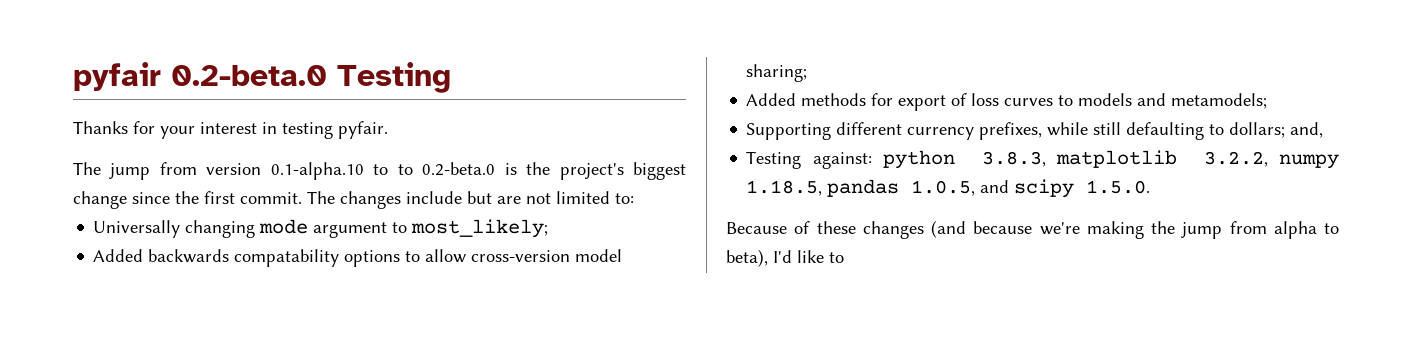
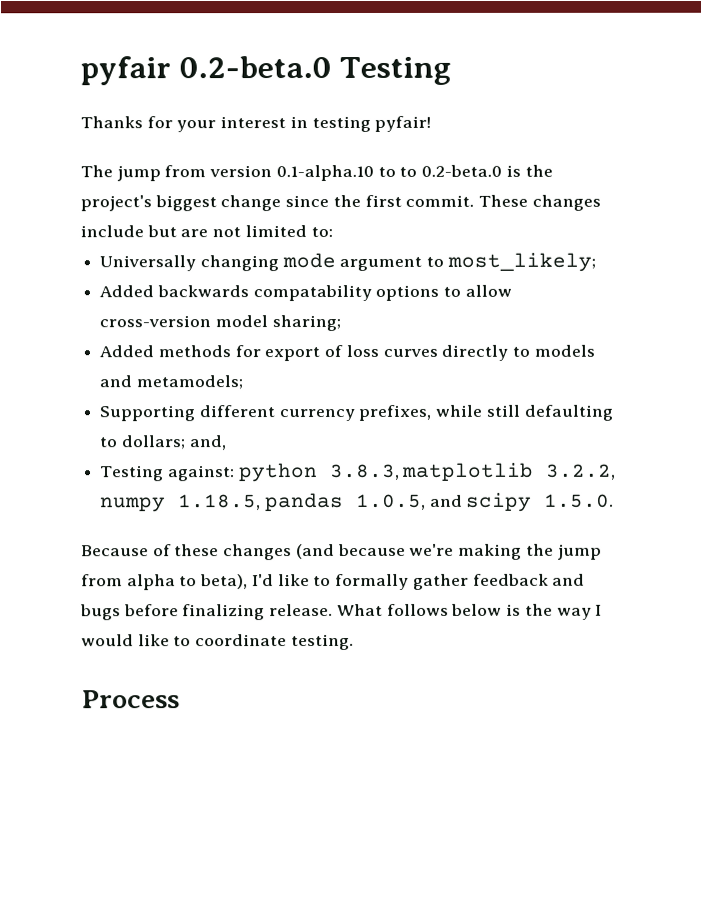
- Thanks for your interest in testing pyfair.
+ Thanks for your interest in testing pyfair!
- The changes include but are not limited to:
+ These changes include but are not limited to:
- Added methods for export of loss curves to models and metamodels;
+ Added methods for export of loss curves directly to models and metamodels;
- Because of these changes (and because we're making the jump from alpha to beta), I'd like to
+ Because of these changes (and because we're making the jump from alpha to beta), I'd like to formally gather feedback and bugs before finalizing release. What follows below is the way I would like to coordinate testing.
+ Process

